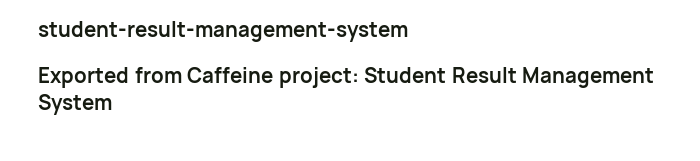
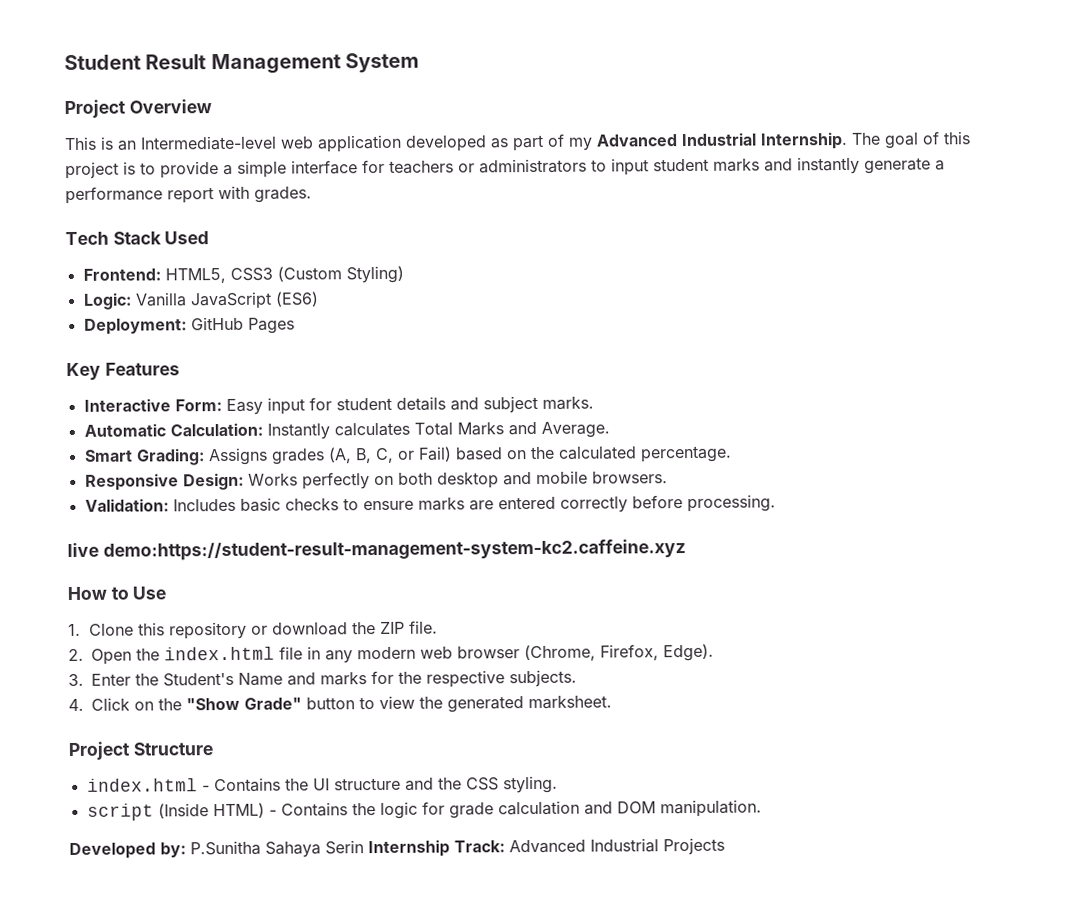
- student-result-management-system
- Exported from Caffeine project: Student Result Management System
+ Student Result Management System
+ Project Overview
+ This is an Intermediate-level web application developed as part of my Advanced Industrial Internship. The goal of this project is to provide a simple interface for teachers or administrators to input student marks and instantly generate a performance report with grades.
+ Tech Stack Used
+ Frontend: HTML5, CSS3 (Custom Styling)
+ Logic: Vanilla JavaScript (ES6)
+ Deployment: GitHub Pages
+ Key Features
+ Interactive Form: Easy input for student details and subject marks.
+ Automatic Calculation: Instantly calculates Total Marks and Average.
+ Smart Grading: Assigns grades (A, B, C, or Fail) based on the calculated percentage.
+ Responsive Design: Works perfectly on both desktop and mobile browsers.
+ Validation: Includes basic checks to ensure marks are entered correctly before processing.
+ live demo:https://student-result-management-system-kc2.caffeine.xyz
+ How to Use
+ 1. Clone this repository or download the ZIP file.
+ 2. Open the index.html file in any modern web browser (Chrome, Firefox, Edge).
+ 3. Enter the Student's Name and marks for the respective subjects.
+ 4. Click on the "Show Grade" button to view the generated marksheet.
+ Project Structure
+ index.html - Contains the UI structure and the CSS styling.
+ script (Inside HTML) - Contains the logic for grade calculation and DOM manipulation.
+ Developed by: P.Sunitha Sahaya Serin Internship Track: Advanced Industrial Projects

